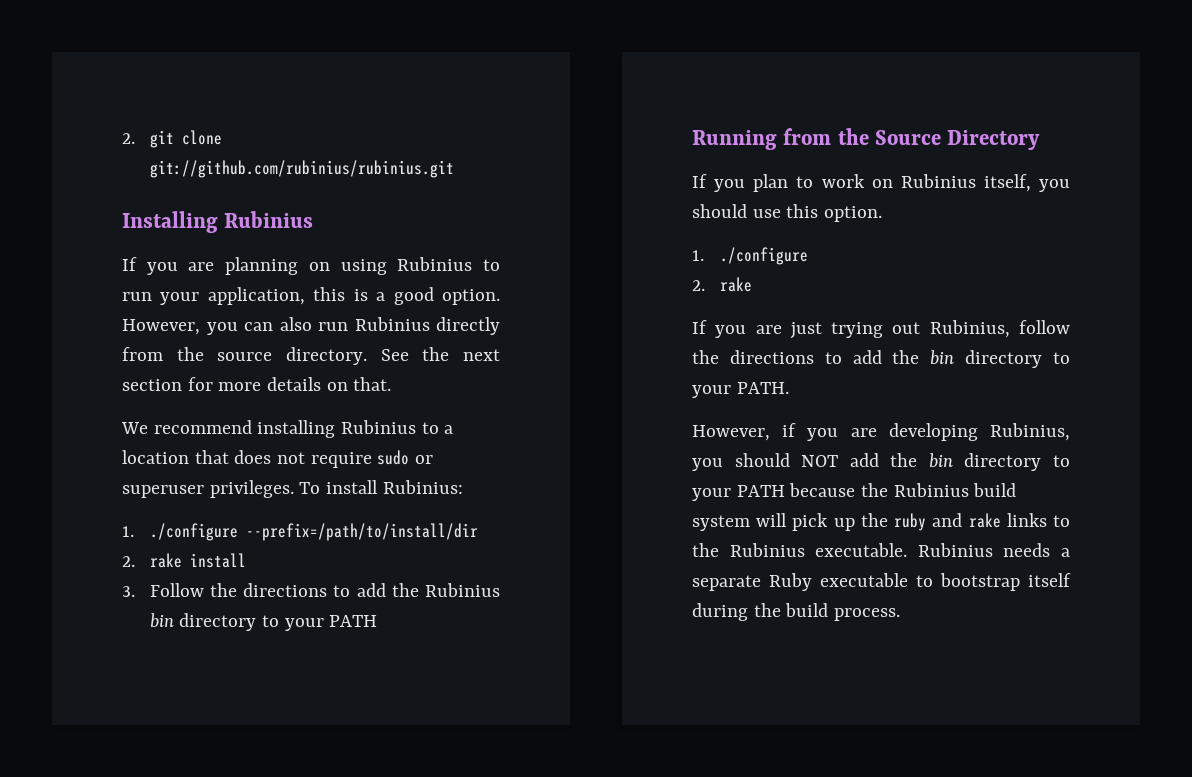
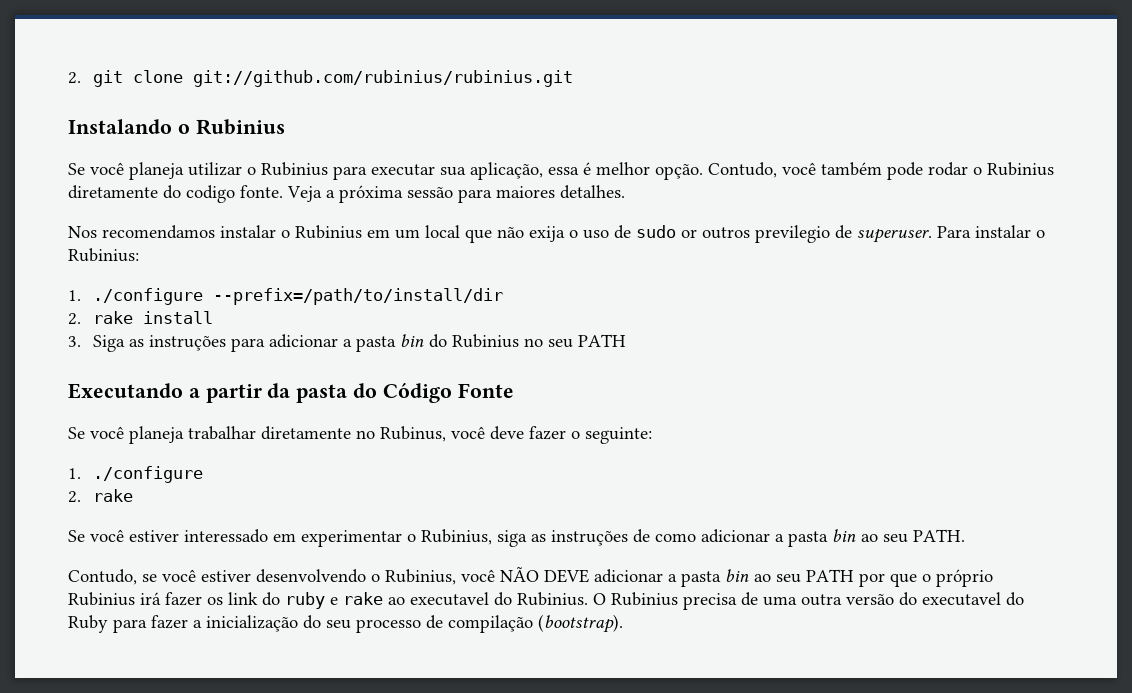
- Installing Rubinius
+ Instalando o Rubinius
- If you are planning on using Rubinius to run your application, this is a good option. However, you can also run Rubinius directly from the source directory. See the next section for more details on that.
- We recommend installing Rubinius to a location that does not require sudo or superuser privileges. To install Rubinius:
+ Se você planeja utilizar o Rubinius para executar sua aplicação, essa é melhor opção. Contudo, você também pode rodar o Rubinius diretamente do codigo fonte. Veja a próxima sessão para maiores detalhes.
+ Nos recomendamos instalar o Rubinius em um local que não exija o uso de sudo or outros previlegio de superuser. Para instalar o Rubinius:
- 3. Follow the directions to add the Rubinius bin directory to your PATH
- Running from the Source Directory
- If you plan to work on Rubinius itself, you should use this option.
+ 3. Siga as instruções para adicionar a pasta bin do Rubinius no seu PATH
+ Executando a partir da pasta do Código Fonte
+ Se você planeja trabalhar diretamente no Rubinus, você deve fazer o seguinte:
  1. ./configure
  2. rake
- If you are just trying out Rubinius, follow the directions to add the bin directory to your PATH.
- However, if you are developing Rubinius, you should NOT add the bin directory to your PATH because the Rubinius build system will pick up the ruby and rake links to the Rubinius executable. Rubinius needs a separate Ruby executable to bootstrap itself during the build process.
+ Se você estiver interessado em experimentar o Rubinius, siga as instruções de como adicionar a pasta bin ao seu PATH.
+ Contudo, se você estiver desenvolvendo o Rubinius, você NÃO DEVE adicionar a pasta bin ao seu PATH por que o próprio Rubinius irá fazer os link do ruby e rake ao executavel do Rubinius. O Rubinius precisa de uma outra versão do executavel do Ruby para fazer a inicialização do seu processo de compilação (bootstrap).

